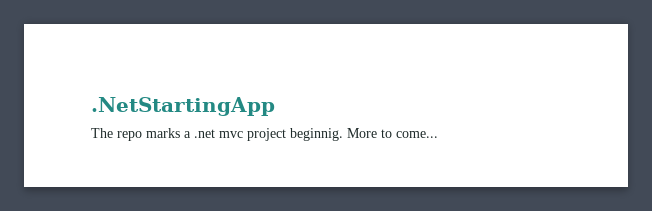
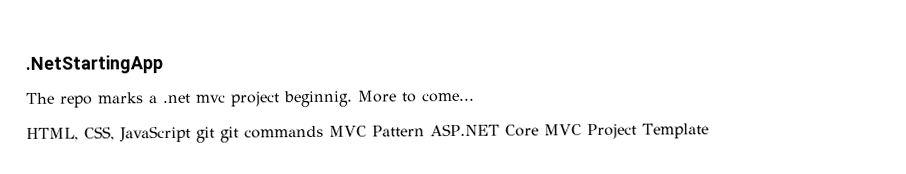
+ HTML, CSS, JavaScript git git commands MVC Pattern ASP.NET Core MVC Project Template

